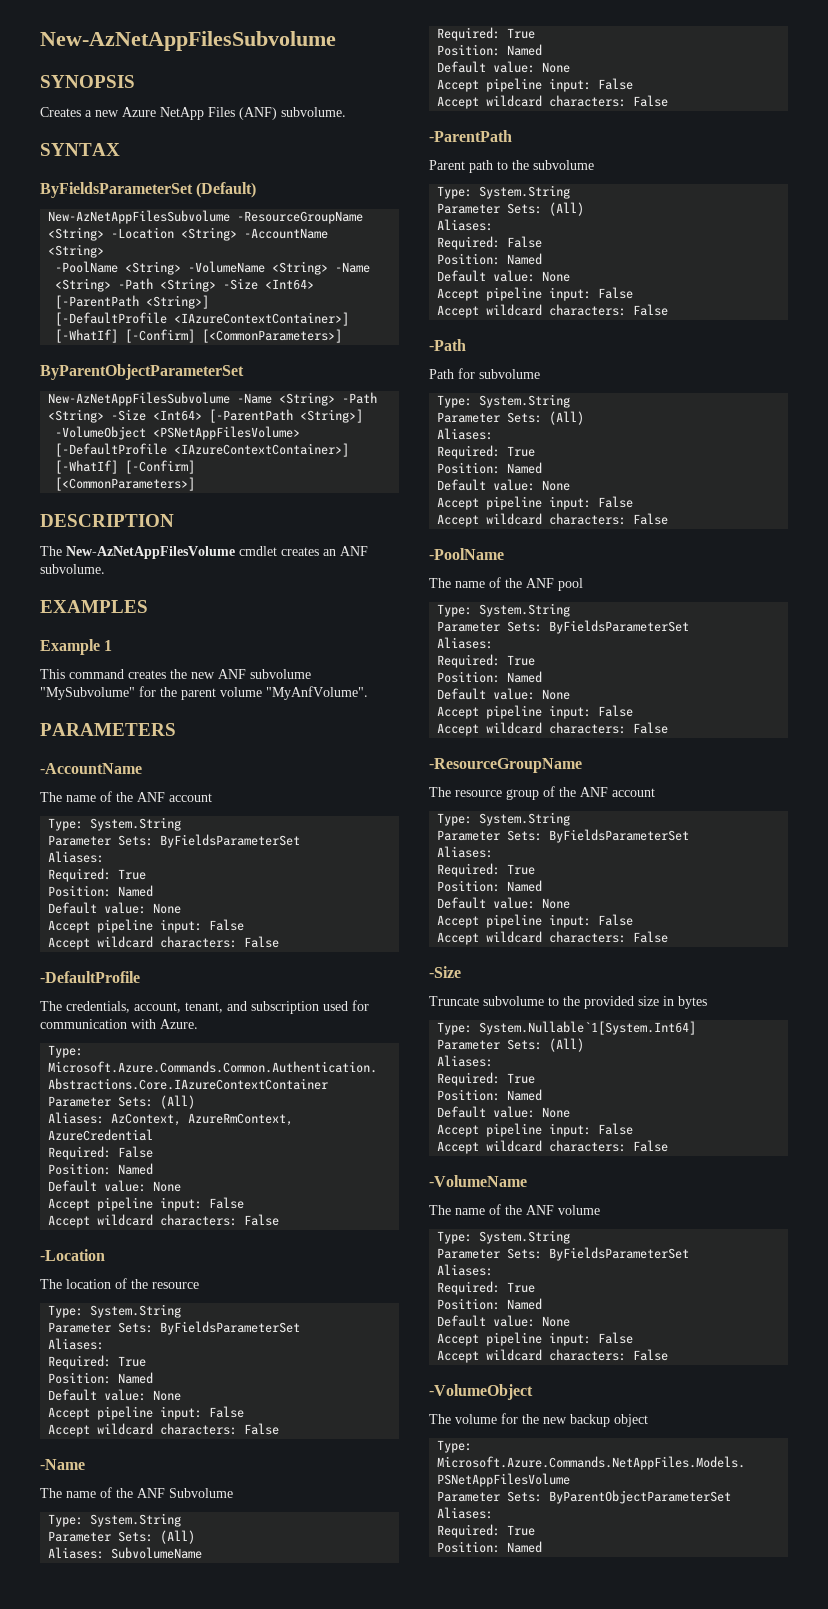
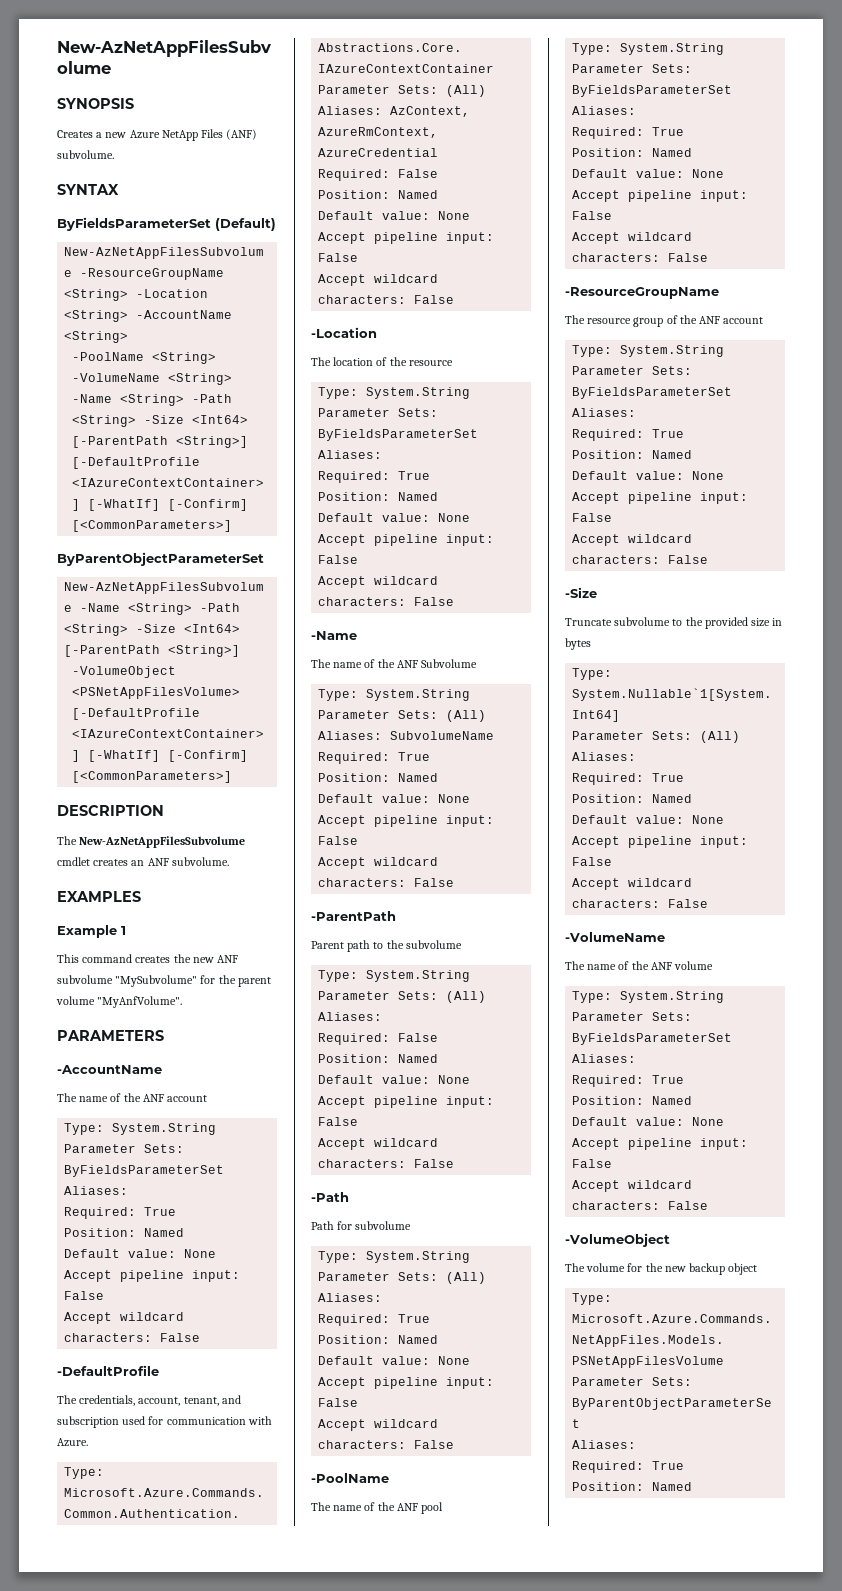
- The New-AzNetAppFilesVolume cmdlet creates an ANF subvolume.
+ The New-AzNetAppFilesSubvolume cmdlet creates an ANF subvolume.

